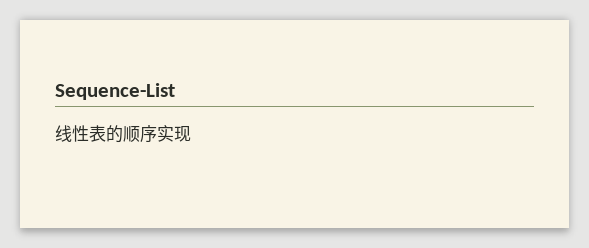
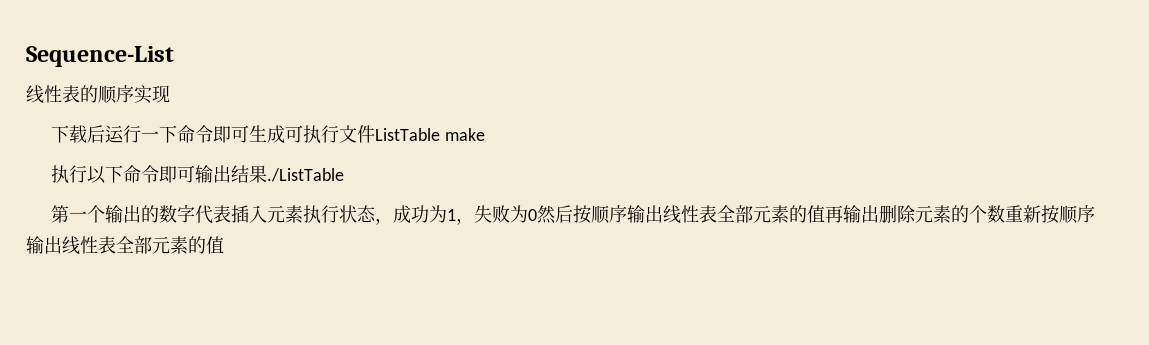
+ 下载后运行一下命令即可生成可执行文件ListTable make
+ 执行以下命令即可输出结果./ListTable
+ 第一个输出的数字代表插入元素执行状态，成功为1，失败为0然后按顺序输出线性表全部元素的值再输出删除元素的个数重新按顺序输出线性表全部元素的值

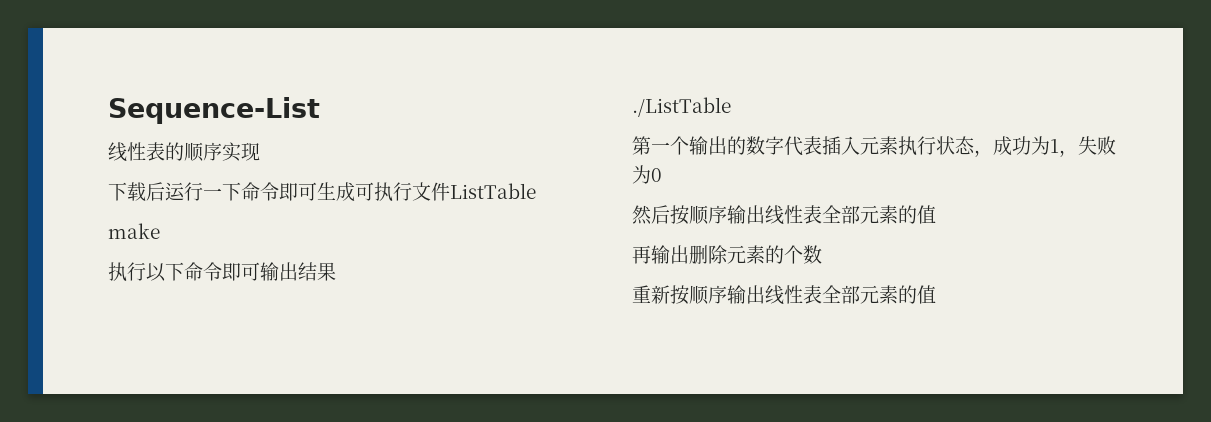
- 下载后运行一下命令即可生成可执行文件ListTable make
+ 下载后运行一下命令即可生成可执行文件ListTable
+ make
- 执行以下命令即可输出结果./ListTable
+ 执行以下命令即可输出结果
+ ./ListTable
- 第一个输出的数字代表插入元素执行状态，成功为1，失败为0然后按顺序输出线性表全部元素的值再输出删除元素的个数重新按顺序输出线性表全部元素的值
+ 第一个输出的数字代表插入元素执行状态，成功为1，失败为0
+ 然后按顺序输出线性表全部元素的值
+ 再输出删除元素的个数
+ 重新按顺序输出线性表全部元素的值

